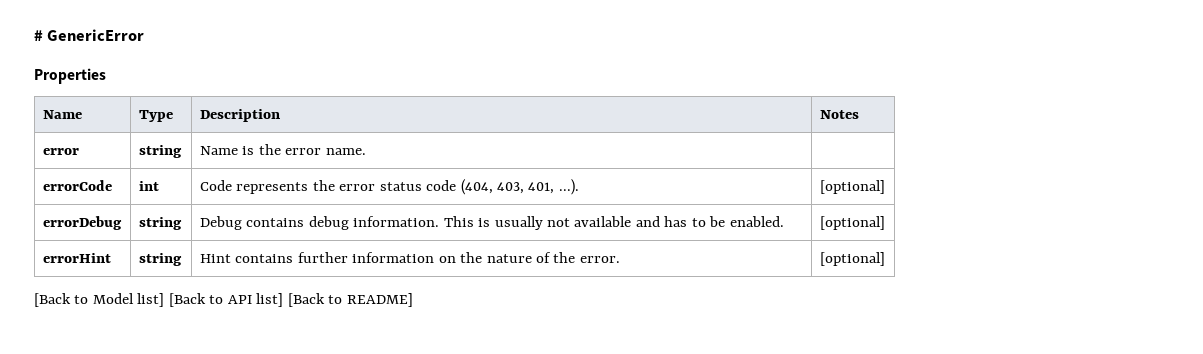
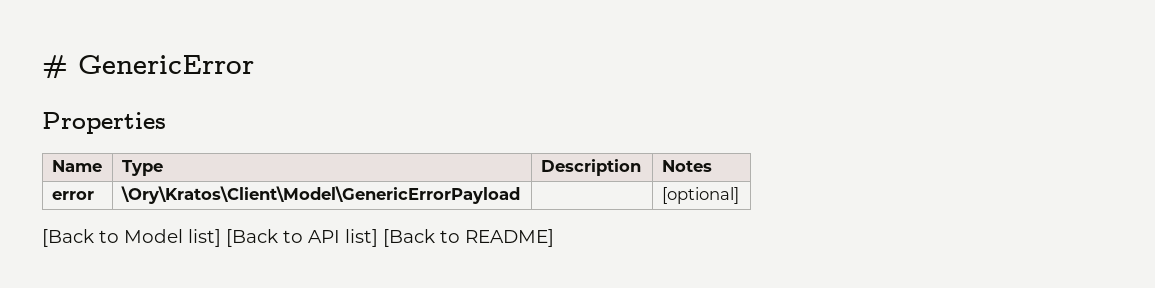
- error | string | Name is the error name. |
- errorCode | int | Code represents the error status code (404, 403, 401, ...). | [optional]
- errorDebug | string | Debug contains debug information. This is usually not available and has to be enabled. | [optional]
- errorHint | string | Hint contains further information on the nature of the error. | [optional]
+ error | \Ory\Kratos\Client\Model\GenericErrorPayload | | [optional]

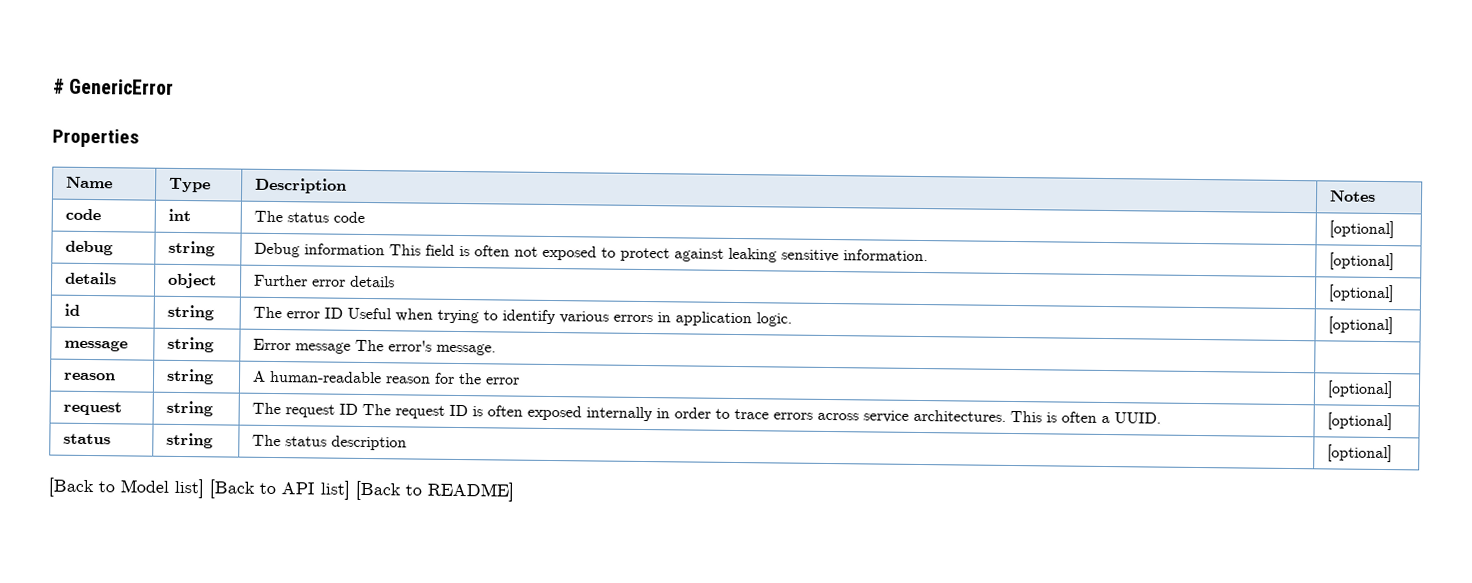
- error | \Ory\Kratos\Client\Model\GenericErrorPayload | | [optional]
+ code | int | The status code | [optional]
+ debug | string | Debug information This field is often not exposed to protect against leaking sensitive information. | [optional]
+ details | object | Further error details | [optional]
+ id | string | The error ID Useful when trying to identify various errors in application logic. | [optional]
+ message | string | Error message The error's message. |
+ reason | string | A human-readable reason for the error | [optional]
+ request | string | The request ID The request ID is often exposed internally in order to trace errors across service architectures. This is often a UUID. | [optional]
+ status | string | The status description | [optional]

